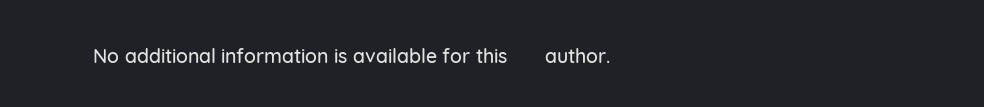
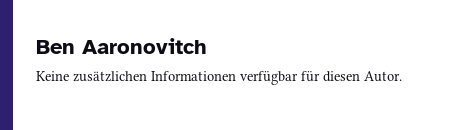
- No additional information is available for this author.
+ Ben Aaronovitch
+ Keine zusätzlichen Informationen verfügbar für diesen Autor.

